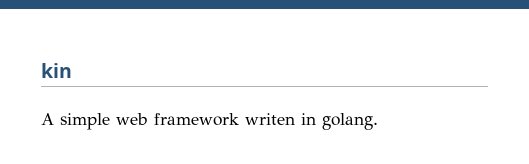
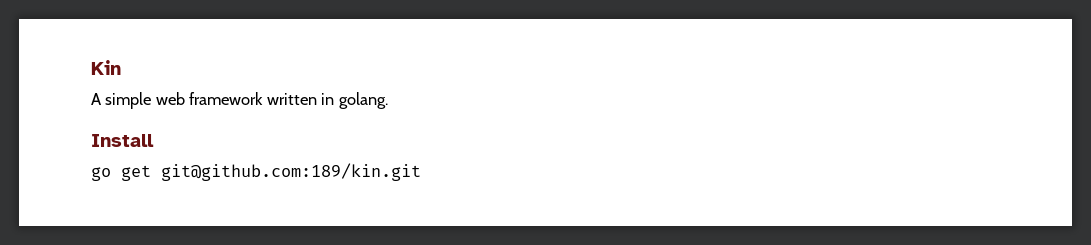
- kin
+ Kin
- A simple web framework writen in golang.
+ A simple web framework written in golang.
+ Install
+ go get git@github.com:189/kin.git

